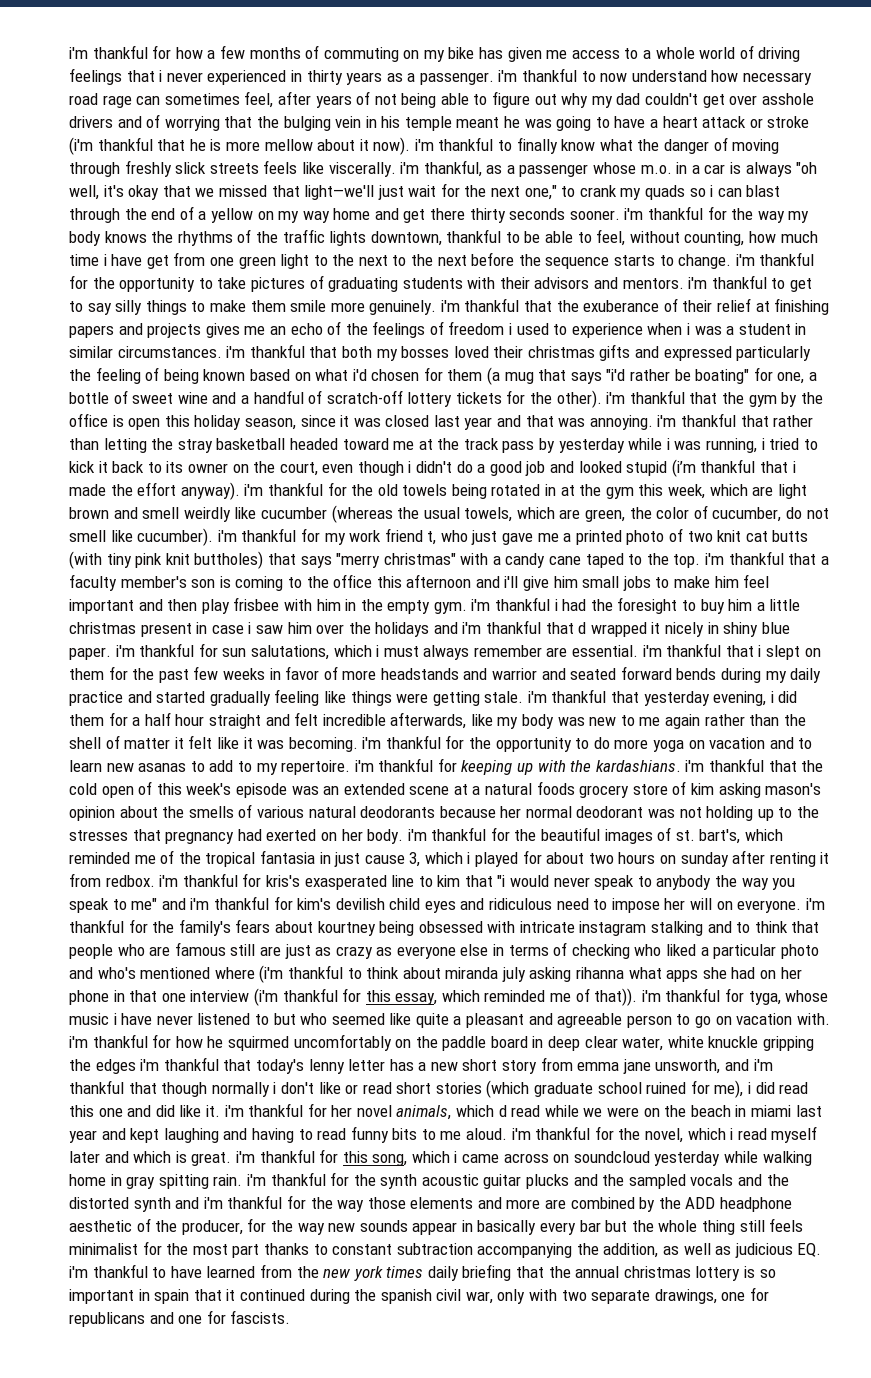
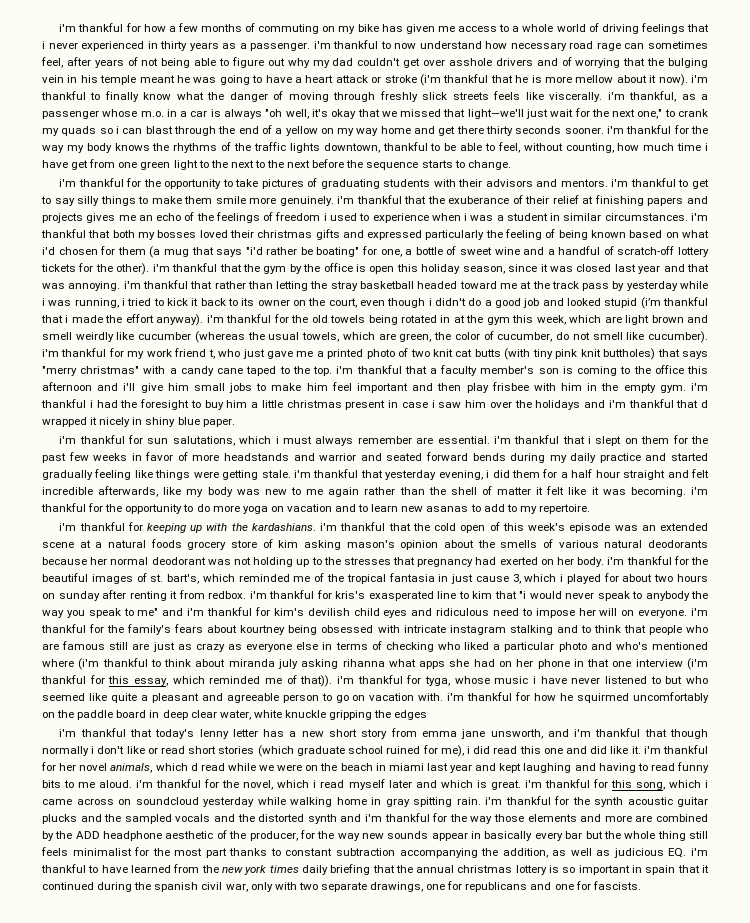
- i'm thankful for how a few months of commuting on my bike has given me access to a whole world of driving feelings that i never experienced in thirty years as a passenger. i'm thankful to now understand how necessary road rage can sometimes feel, after years of not being able to figure out why my dad couldn't get over asshole drivers and of worrying that the bulging vein in his temple meant he was going to have a heart attack or stroke (i'm thankful that he is more mellow about it now). i'm thankful to finally know what the danger of moving through freshly slick streets feels like viscerally. i'm thankful, as a passenger whose m.o. in a car is always "oh well, it's okay that we missed that light—we'll just wait for the next one," to crank my quads so i can blast through the end of a yellow on my way home and get there thirty seconds sooner. i'm thankful for the way my body knows the rhythms of the traffic lights downtown, thankful to be able to feel, without counting, how much time i have get from one green light to the next to the next before the sequence starts to change. i'm thankful for the opportunity to take pictures of graduating students with their advisors and mentors. i'm thankful to get to say silly things to make them smile more genuinely. i'm thankful that the exuberance of their relief at finishing papers and projects gives me an echo of the feelings of freedom i used to experience when i was a student in similar circumstances. i'm thankful that both my bosses loved their christmas gifts and expressed particularly the feeling of being known based on what i'd chosen for them (a mug that says "i'd rather be boating" for one, a bottle of sweet wine and a handful of scratch-off lottery tickets for the other). i'm thankful that the gym by the office is open this holiday season, since it was closed last year and that was annoying. i'm thankful that rather than letting the stray basketball headed toward me at the track pass by yesterday while i was running, i tried to kick it back to its owner on the court, even though i didn't do a good job and looked stupid (i’m thankful that i made the effort anyway). i'm thankful for the old towels being rotated in at the gym this week, which are light brown and smell weirdly like cucumber (whereas the usual towels, which are green, the color of cucumber, do not smell like cucumber). i'm thankful for my work friend t, who just gave me a printed photo of two knit cat butts (with tiny pink knit buttholes) that says "merry christmas" with a candy cane taped to the top. i'm thankful that a faculty member's son is coming to the office this afternoon and i'll give him small jobs to make him feel important and then play frisbee with him in the empty gym. i'm thankful i had the foresight to buy him a little christmas present in case i saw him over the holidays and i'm thankful that d wrapped it nicely in shiny blue paper. i'm thankful for sun salutations, which i must always remember are essential. i'm thankful that i slept on them for the past few weeks in favor of more headstands and warrior and seated forward bends during my daily practice and started gradually feeling like things were getting stale. i'm thankful that yesterday evening, i did them for a half hour straight and felt incredible afterwards, like my body was new to me again rather than the shell of matter it felt like it was becoming. i'm thankful for the opportunity to do more yoga on vacation and to learn new asanas to add to my repertoire. i'm thankful for keeping up with the kardashians. i'm thankful that the cold open of this week's episode was an extended scene at a natural foods grocery store of kim asking mason's opinion about the smells of various natural deodorants because her normal deodorant was not holding up to the stresses that pregnancy had exerted on her body. i'm thankful for the beautiful images of st. bart's, which reminded me of the tropical fantasia in just cause 3, which i played for about two hours on sunday after renting it from redbox. i'm thankful for kris's exasperated line to kim that "i would never speak to anybody the way you speak to me" and i'm thankful for kim's devilish child eyes and ridiculous need to impose her will on everyone. i'm thankful for the family's fears about kourtney being obsessed with intricate instagram stalking and to think that people who are famous still are just as crazy as everyone else in terms of checking who liked a particular photo and who's mentioned where (i'm thankful to think about miranda july asking rihanna what apps she had on her phone in that one interview (i'm thankful for this essay, which reminded me of that)). i'm thankful for tyga, whose music i have never listened to but who seemed like quite a pleasant and agreeable person to go on vacation with. i'm thankful for how he squirmed uncomfortably on the paddle board in deep clear water, white knuckle gripping the edges i'm thankful that today's lenny letter has a new short story from emma jane unsworth, and i'm thankful that though normally i don't like or read short stories (which graduate school ruined for me), i did read this one and did like it. i'm thankful for her novel animals, which d read while we were on the beach in miami last year and kept laughing and having to read funny bits to me aloud. i'm thankful for the novel, which i read myself later and which is great. i'm thankful for this song, which i came across on soundcloud yesterday while walking home in gray spitting rain. i'm thankful for the synth acoustic guitar plucks and the sampled vocals and the distorted synth and i'm thankful for the way those elements and more are combined by the ADD headphone aesthetic of the producer, for the way new sounds appear in basically every bar but the whole thing still feels minimalist for the most part thanks to constant subtraction accompanying the addition, as well as judicious EQ. i'm thankful to have learned from the new york times daily briefing that the annual christmas lottery is so important in spain that it continued during the spanish civil war, only with two separate drawings, one for republicans and one for fascists.
+ i'm thankful for how a few months of commuting on my bike has given me access to a whole world of driving feelings that i never experienced in thirty years as a passenger. i'm thankful to now understand how necessary road rage can sometimes feel, after years of not being able to figure out why my dad couldn't get over asshole drivers and of worrying that the bulging vein in his temple meant he was going to have a heart attack or stroke (i'm thankful that he is more mellow about it now). i'm thankful to finally know what the danger of moving through freshly slick streets feels like viscerally. i'm thankful, as a passenger whose m.o. in a car is always "oh well, it's okay that we missed that light—we'll just wait for the next one," to crank my quads so i can blast through the end of a yellow on my way home and get there thirty seconds sooner. i'm thankful for the way my body knows the rhythms of the traffic lights downtown, thankful to be able to feel, without counting, how much time i have get from one green light to the next to the next before the sequence starts to change.
+ i'm thankful for the opportunity to take pictures of graduating students with their advisors and mentors. i'm thankful to get to say silly things to make them smile more genuinely. i'm thankful that the exuberance of their relief at finishing papers and projects gives me an echo of the feelings of freedom i used to experience when i was a student in similar circumstances. i'm thankful that both my bosses loved their christmas gifts and expressed particularly the feeling of being known based on what i'd chosen for them (a mug that says "i'd rather be boating" for one, a bottle of sweet wine and a handful of scratch-off lottery tickets for the other). i'm thankful that the gym by the office is open this holiday season, since it was closed last year and that was annoying. i'm thankful that rather than letting the stray basketball headed toward me at the track pass by yesterday while i was running, i tried to kick it back to its owner on the court, even though i didn't do a good job and looked stupid (i’m thankful that i made the effort anyway). i'm thankful for the old towels being rotated in at the gym this week, which are light brown and smell weirdly like cucumber (whereas the usual towels, which are green, the color of cucumber, do not smell like cucumber). i'm thankful for my work friend t, who just gave me a printed photo of two knit cat butts (with tiny pink knit buttholes) that says "merry christmas" with a candy cane taped to the top. i'm thankful that a faculty member's son is coming to the office this afternoon and i'll give him small jobs to make him feel important and then play frisbee with him in the empty gym. i'm thankful i had the foresight to buy him a little christmas present in case i saw him over the holidays and i'm thankful that d wrapped it nicely in shiny blue paper.
+ i'm thankful for sun salutations, which i must always remember are essential. i'm thankful that i slept on them for the past few weeks in favor of more headstands and warrior and seated forward bends during my daily practice and started gradually feeling like things were getting stale. i'm thankful that yesterday evening, i did them for a half hour straight and felt incredible afterwards, like my body was new to me again rather than the shell of matter it felt like it was becoming. i'm thankful for the opportunity to do more yoga on vacation and to learn new asanas to add to my repertoire.
+ i'm thankful for keeping up with the kardashians. i'm thankful that the cold open of this week's episode was an extended scene at a natural foods grocery store of kim asking mason's opinion about the smells of various natural deodorants because her normal deodorant was not holding up to the stresses that pregnancy had exerted on her body. i'm thankful for the beautiful images of st. bart's, which reminded me of the tropical fantasia in just cause 3, which i played for about two hours on sunday after renting it from redbox. i'm thankful for kris's exasperated line to kim that "i would never speak to anybody the way you speak to me" and i'm thankful for kim's devilish child eyes and ridiculous need to impose her will on everyone. i'm thankful for the family's fears about kourtney being obsessed with intricate instagram stalking and to think that people who are famous still are just as crazy as everyone else in terms of checking who liked a particular photo and who's mentioned where (i'm thankful to think about miranda july asking rihanna what apps she had on her phone in that one interview (i'm thankful for this essay, which reminded me of that)). i'm thankful for tyga, whose music i have never listened to but who seemed like quite a pleasant and agreeable person to go on vacation with. i'm thankful for how he squirmed uncomfortably on the paddle board in deep clear water, white knuckle gripping the edges
+ i'm thankful that today's lenny letter has a new short story from emma jane unsworth, and i'm thankful that though normally i don't like or read short stories (which graduate school ruined for me), i did read this one and did like it. i'm thankful for her novel animals, which d read while we were on the beach in miami last year and kept laughing and having to read funny bits to me aloud. i'm thankful for the novel, which i read myself later and which is great. i'm thankful for this song, which i came across on soundcloud yesterday while walking home in gray spitting rain. i'm thankful for the synth acoustic guitar plucks and the sampled vocals and the distorted synth and i'm thankful for the way those elements and more are combined by the ADD headphone aesthetic of the producer, for the way new sounds appear in basically every bar but the whole thing still feels minimalist for the most part thanks to constant subtraction accompanying the addition, as well as judicious EQ. i'm thankful to have learned from the new york times daily briefing that the annual christmas lottery is so important in spain that it continued during the spanish civil war, only with two separate drawings, one for republicans and one for fascists.

